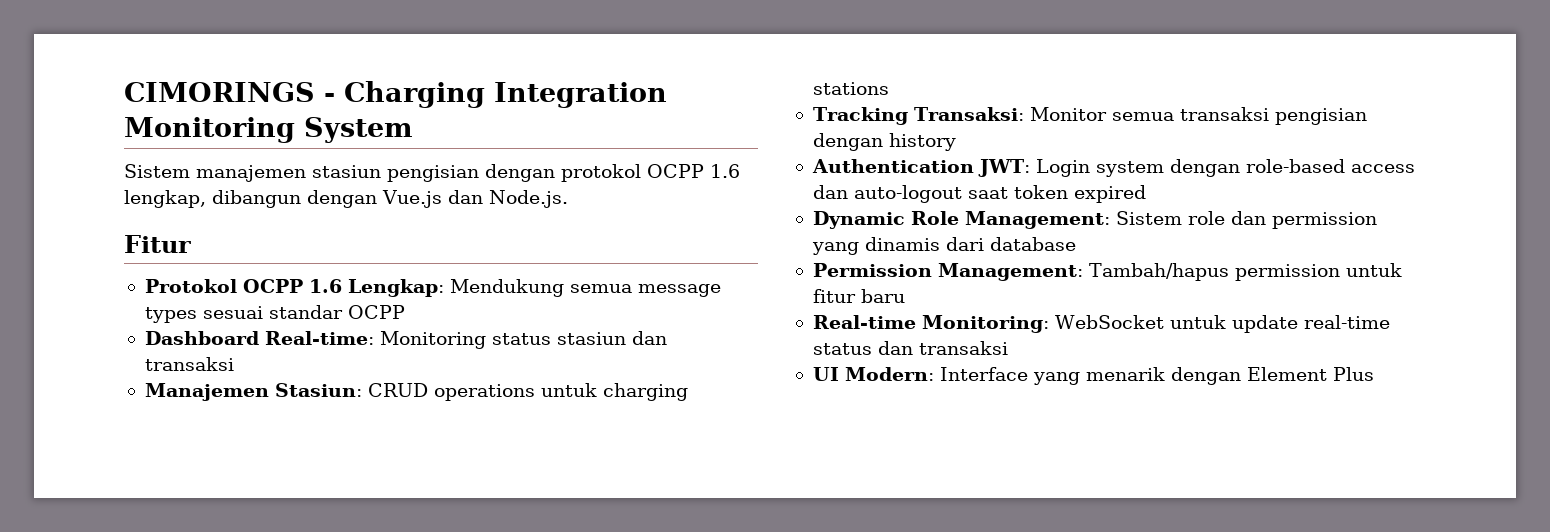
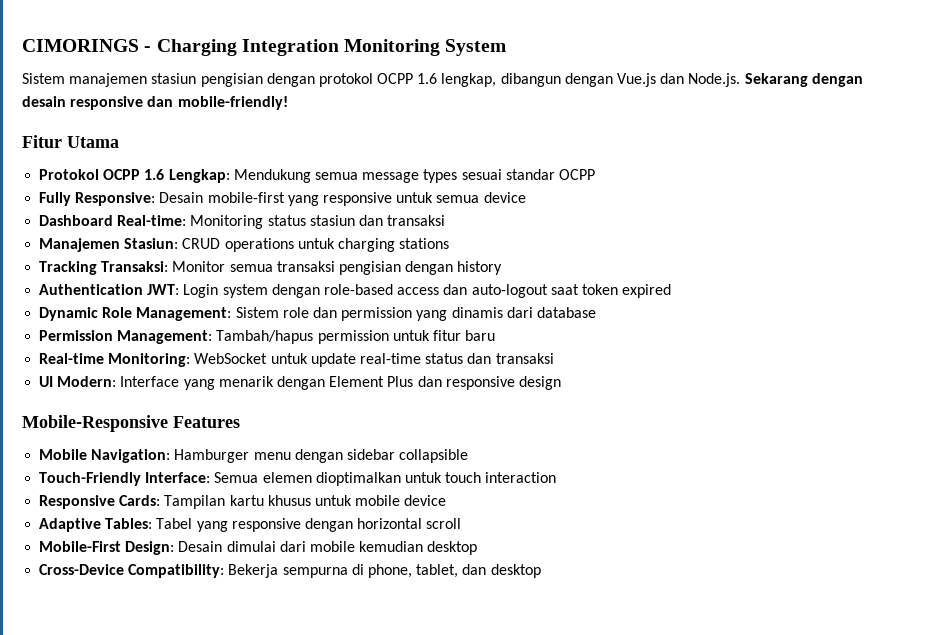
- Sistem manajemen stasiun pengisian dengan protokol OCPP 1.6 lengkap, dibangun dengan Vue.js dan Node.js.
+ Sistem manajemen stasiun pengisian dengan protokol OCPP 1.6 lengkap, dibangun dengan Vue.js dan Node.js. Sekarang dengan desain responsive dan mobile-friendly!
- Fitur
+ Fitur Utama
+ Fully Responsive: Desain mobile-first yang responsive untuk semua device
- UI Modern: Interface yang menarik dengan Element Plus
+ UI Modern: Interface yang menarik dengan Element Plus dan responsive design
+ Mobile-Responsive Features
+ Mobile Navigation: Hamburger menu dengan sidebar collapsible
+ Touch-Friendly Interface: Semua elemen dioptimalkan untuk touch interaction
+ Responsive Cards: Tampilan kartu khusus untuk mobile device
+ Adaptive Tables: Tabel yang responsive dengan horizontal scroll
+ Mobile-First Design: Desain dimulai dari mobile kemudian desktop
+ Cross-Device Compatibility: Bekerja sempurna di phone, tablet, dan desktop

